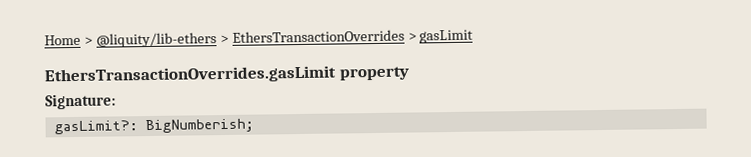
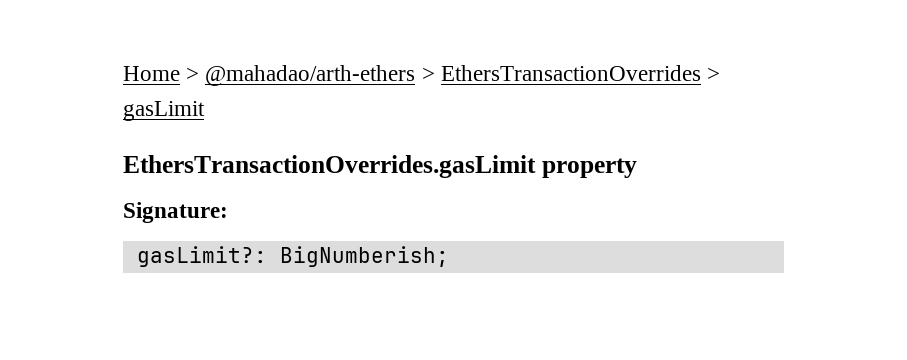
- Home > @liquity/lib-ethers > EthersTransactionOverrides > gasLimit
+ Home > @mahadao/arth-ethers > EthersTransactionOverrides > gasLimit

